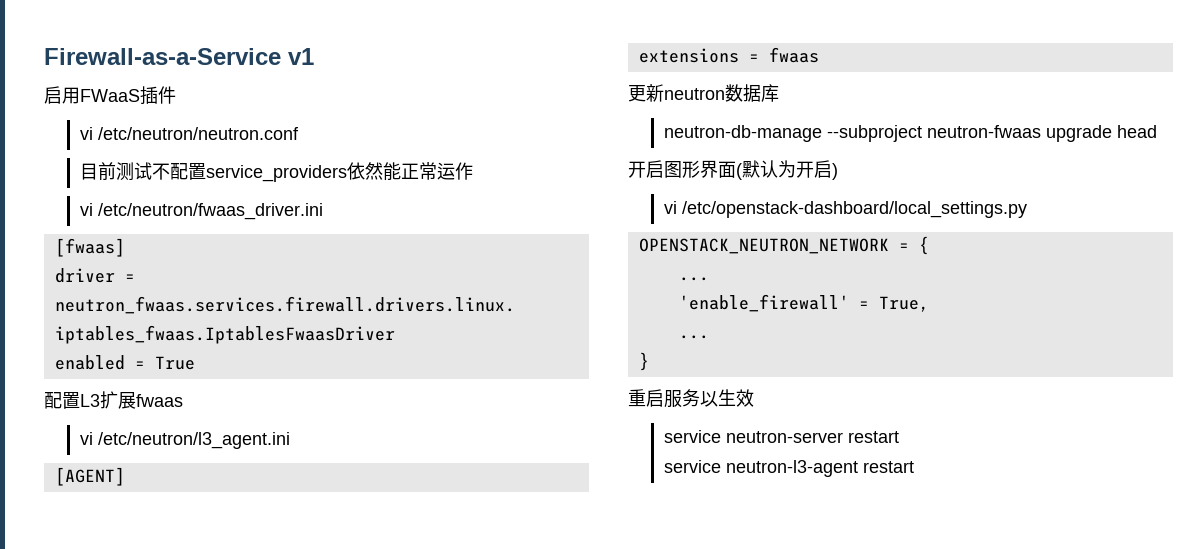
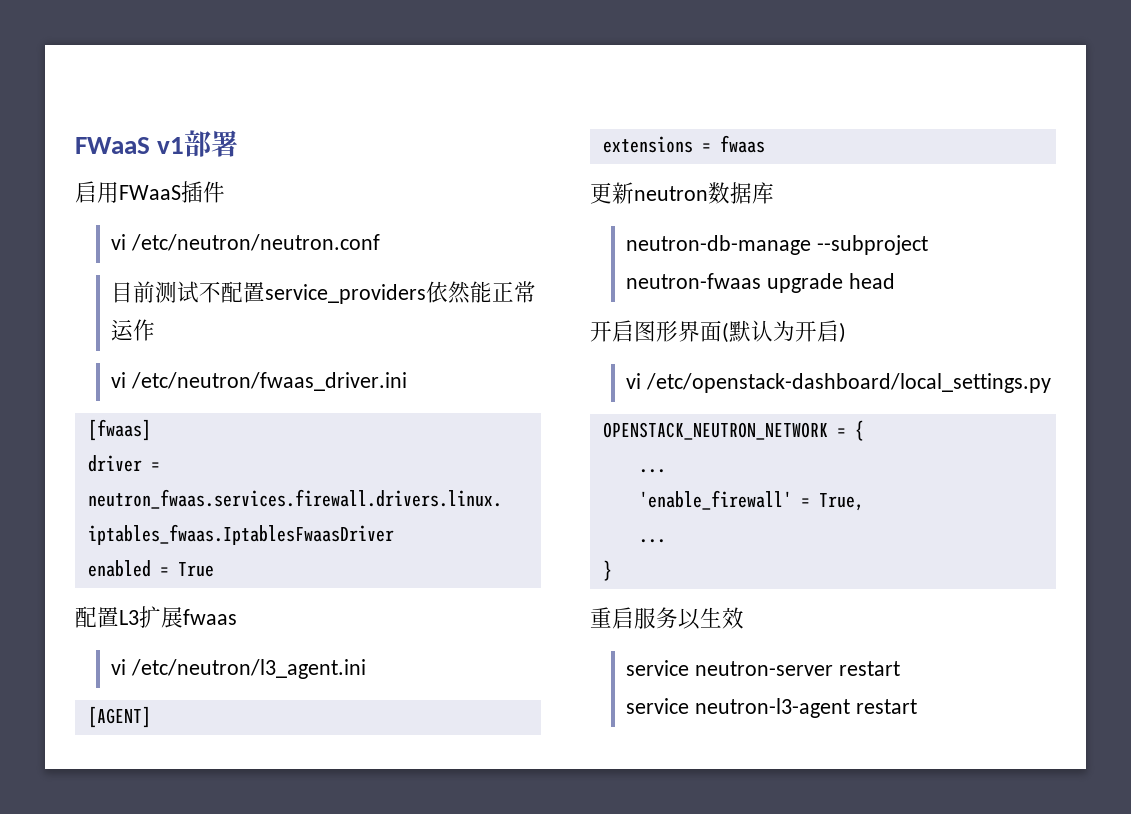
- Firewall-as-a-Service v1
+ FWaaS v1部署

